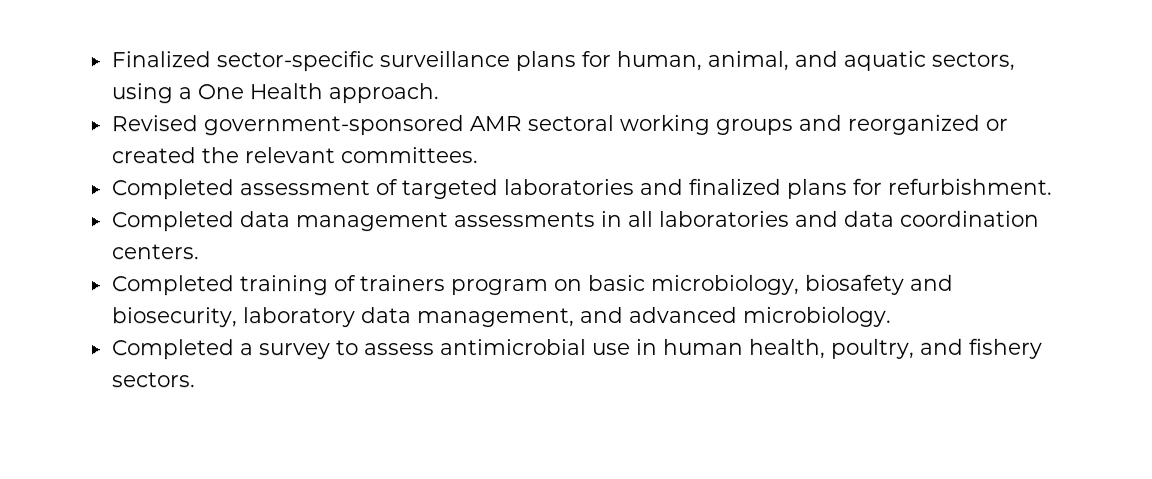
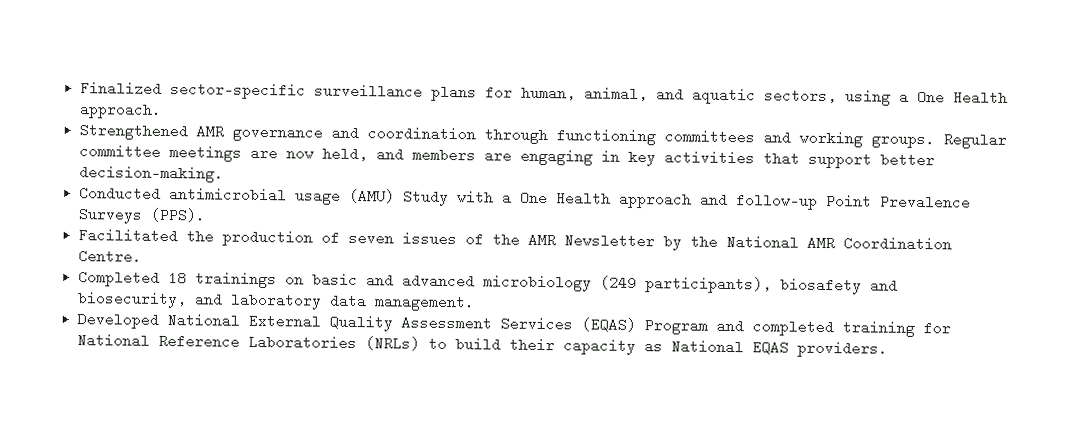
- Revised government-sponsored AMR sectoral working groups and reorganized or created the relevant committees.
- Completed assessment of targeted laboratories and finalized plans for refurbishment.
- Completed data management assessments in all laboratories and data coordination centers.
- Completed training of trainers program on basic microbiology, biosafety and biosecurity, laboratory data management, and advanced microbiology.
- Completed a survey to assess antimicrobial use in human health, poultry, and fishery sectors.
+ Strengthened AMR governance and coordination through functioning committees and working groups. Regular committee meetings are now held, and members are engaging in key activities that support better decision-making.
+ Conducted antimicrobial usage (AMU) Study with a One Health approach and follow-up Point Prevalence Surveys (PPS).
+ Facilitated the production of seven issues of the AMR Newsletter by the National AMR Coordination Centre.
+ Completed 18 trainings on basic and advanced microbiology (249 participants), biosafety and biosecurity, and laboratory data management.
+ Developed National External Quality Assessment Services (EQAS) Program and completed training for National Reference Laboratories (NRLs) to build their capacity as National EQAS providers.

